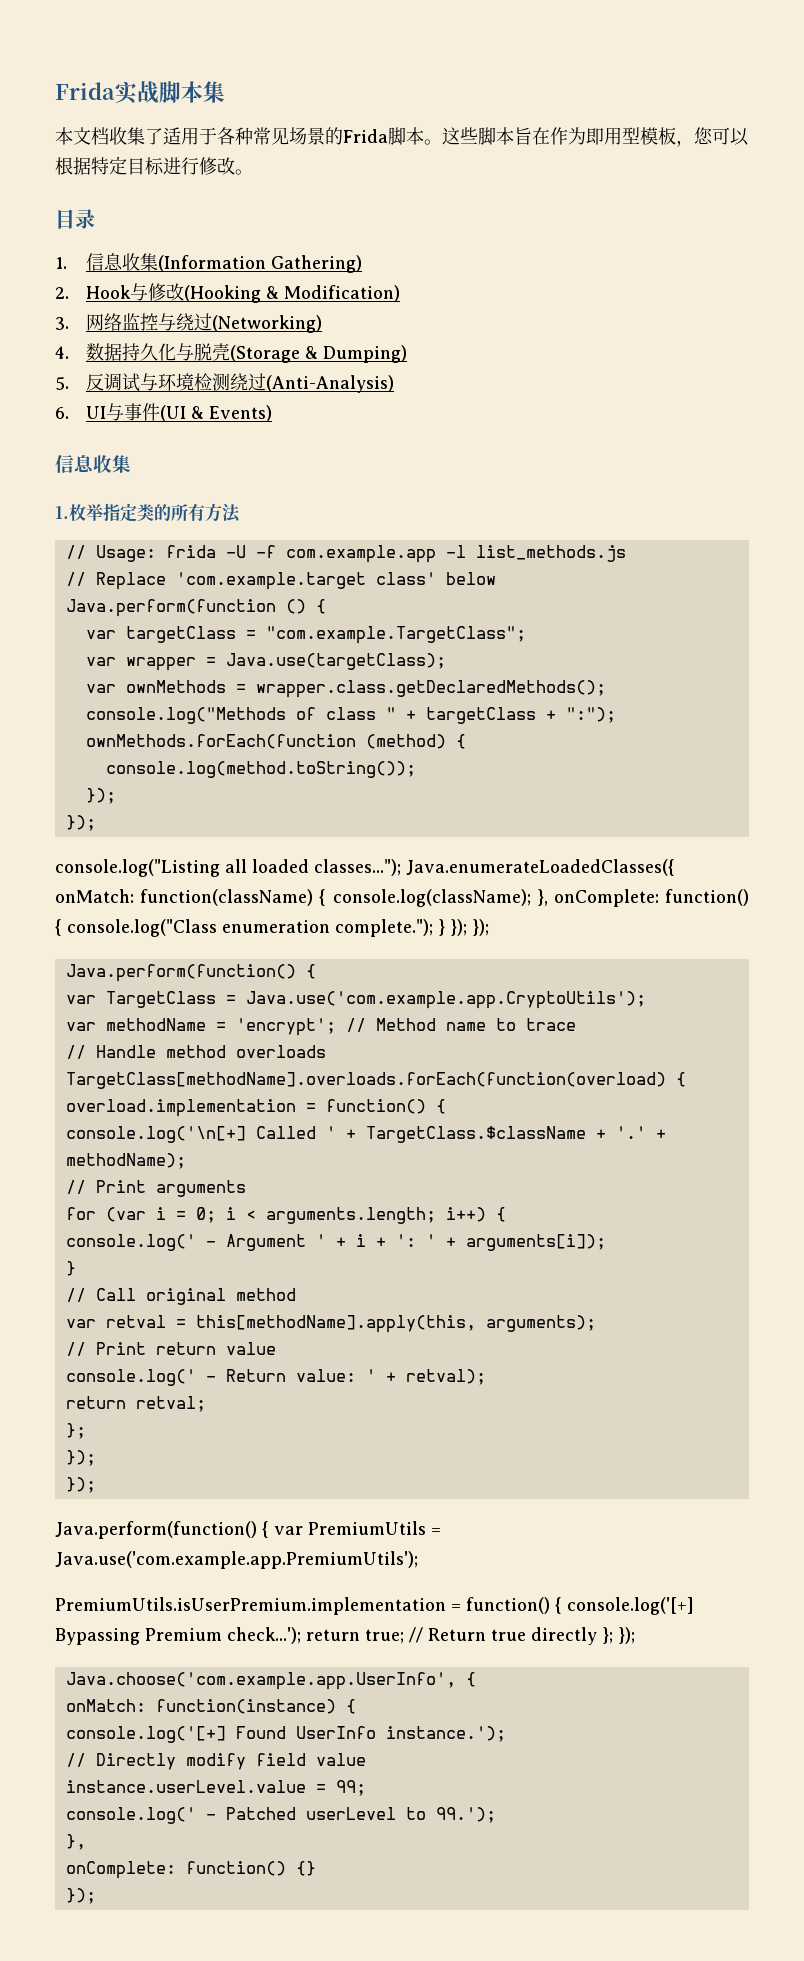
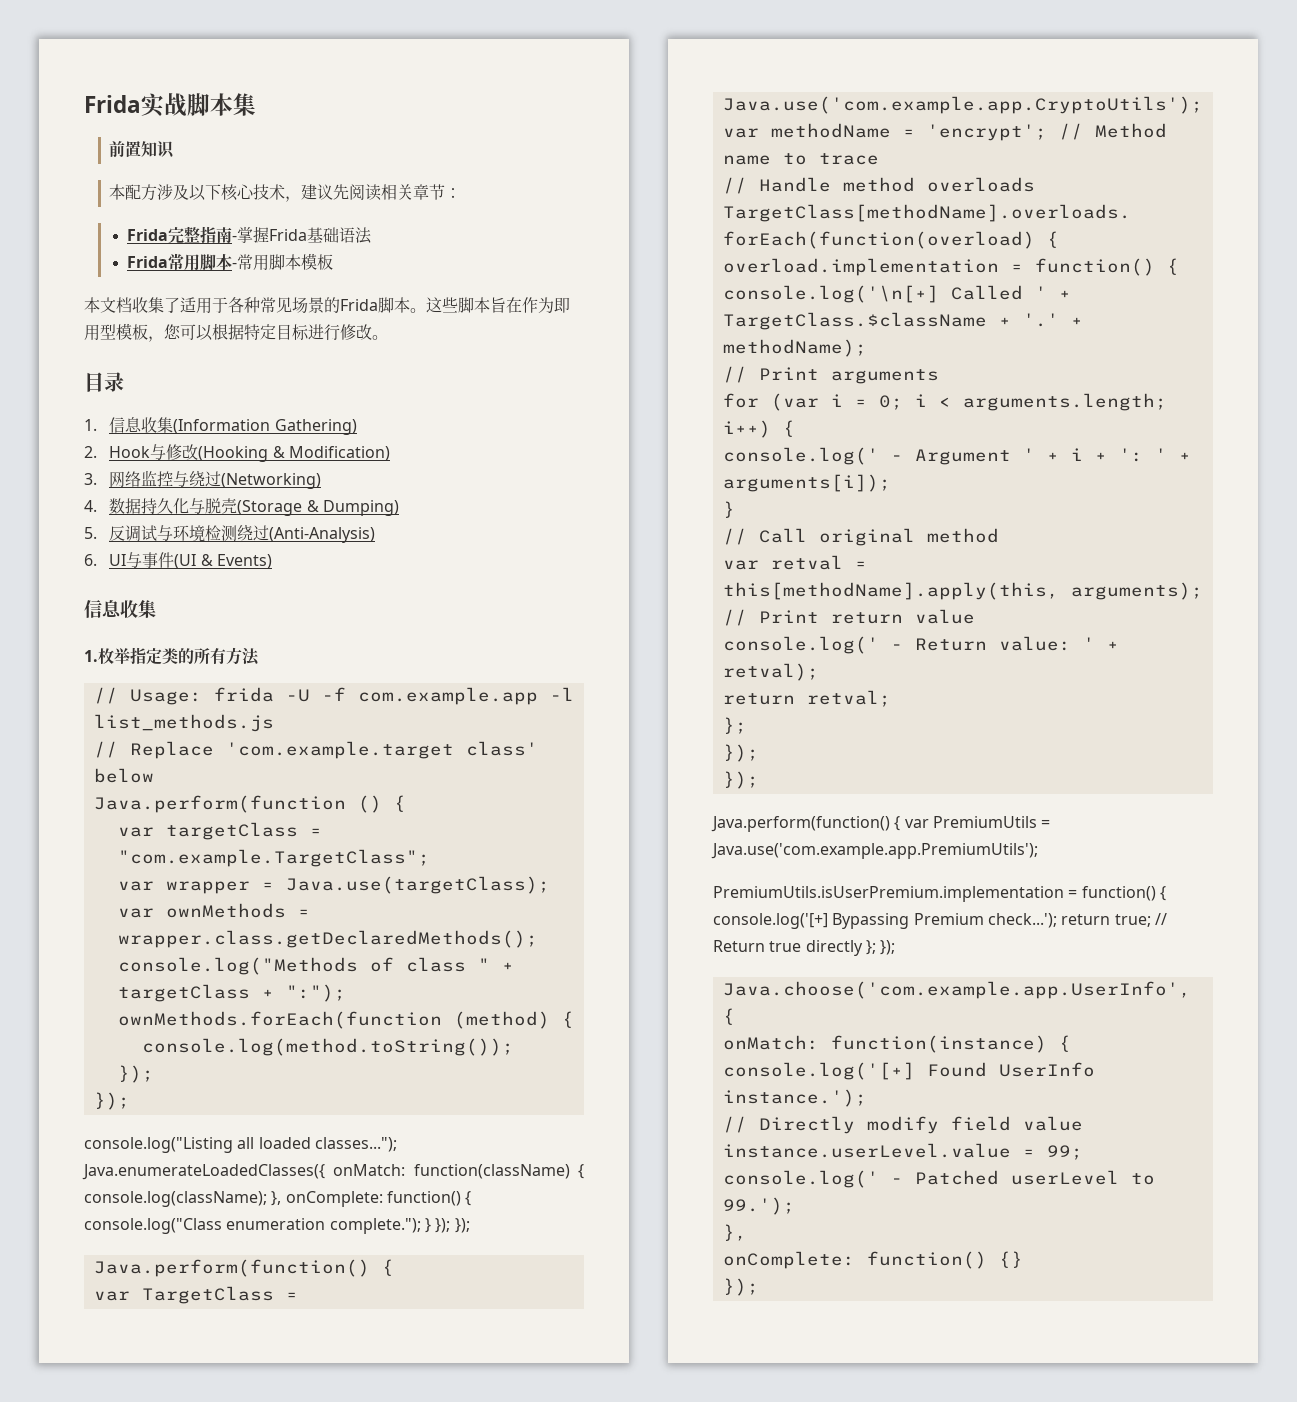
+ 前置知识
+ 本配方涉及以下核心技术，建议先阅读相关章节：
+ Frida完整指南-掌握Frida基础语法
+ Frida常用脚本-常用脚本模板

